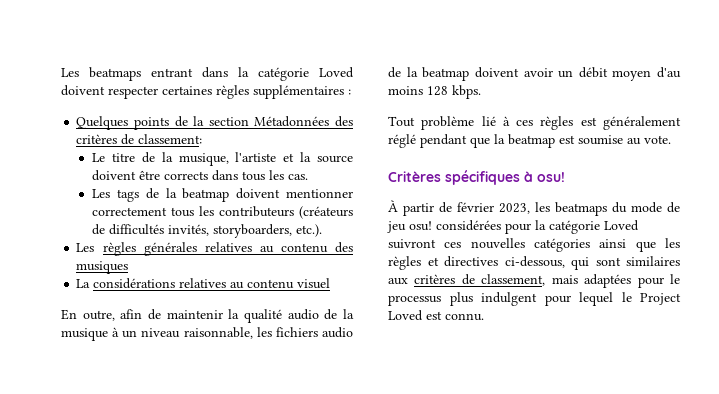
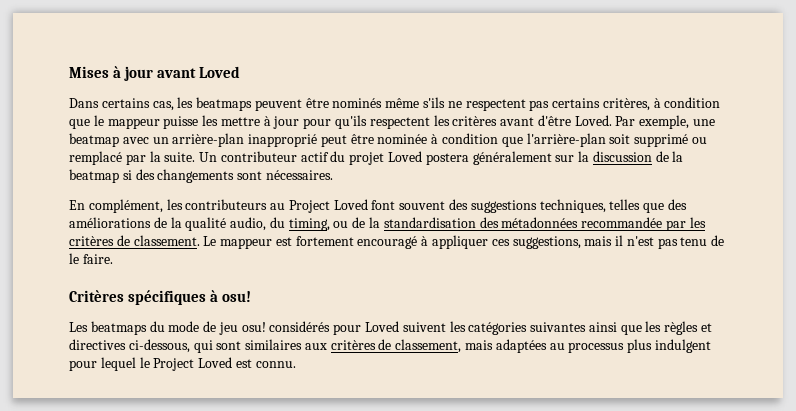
- Les beatmaps entrant dans la catégorie Loved doivent respecter certaines règles supplémentaires :
- Quelques points de la section Métadonnées des critères de classement:
- Le titre de la musique, l'artiste et la source doivent être corrects dans tous les cas.
- Les tags de la beatmap doivent mentionner correctement tous les contributeurs (créateurs de difficultés invités, storyboarders, etc.).
- Les règles générales relatives au contenu des musiques
- La considérations relatives au contenu visuel
- En outre, afin de maintenir la qualité audio de la musique à un niveau raisonnable, les fichiers audio de la beatmap doivent avoir un débit moyen d'au moins 128 kbps.
- Tout problème lié à ces règles est généralement réglé pendant que la beatmap est soumise au vote.
+ Mises à jour avant Loved
+ Dans certains cas, les beatmaps peuvent être nominés même s'ils ne respectent pas certains critères, à condition que le mappeur puisse les mettre à jour pour qu'ils respectent les critères avant d'être Loved. Par exemple, une beatmap avec un arrière-plan inapproprié peut être nominée à condition que l'arrière-plan soit supprimé ou remplacé par la suite. Un contributeur actif du projet Loved postera généralement sur la discussion de la beatmap si des changements sont nécessaires.
+ En complément, les contributeurs au Project Loved font souvent des suggestions techniques, telles que des améliorations de la qualité audio, du timing, ou de la standardisation des métadonnées recommandée par les critères de classement. Le mappeur est fortement encouragé à appliquer ces suggestions, mais il n'est pas tenu de le faire.
  Critères spécifiques à osu!
- À partir de février 2023, les beatmaps du mode de jeu osu! considérées pour la catégorie Loved suivront ces nouvelles catégories ainsi que les règles et directives ci-dessous, qui sont similaires aux critères de classement, mais adaptées pour le processus plus indulgent pour lequel le Project Loved est connu.
+ Les beatmaps du mode de jeu osu! considérés pour Loved suivent les catégories suivantes ainsi que les règles et directives ci-dessous, qui sont similaires aux critères de classement, mais adaptées au processus plus indulgent pour lequel le Project Loved est connu.

